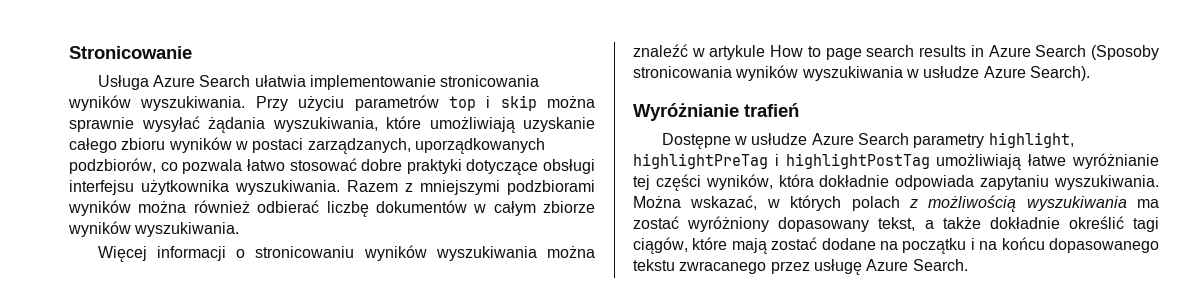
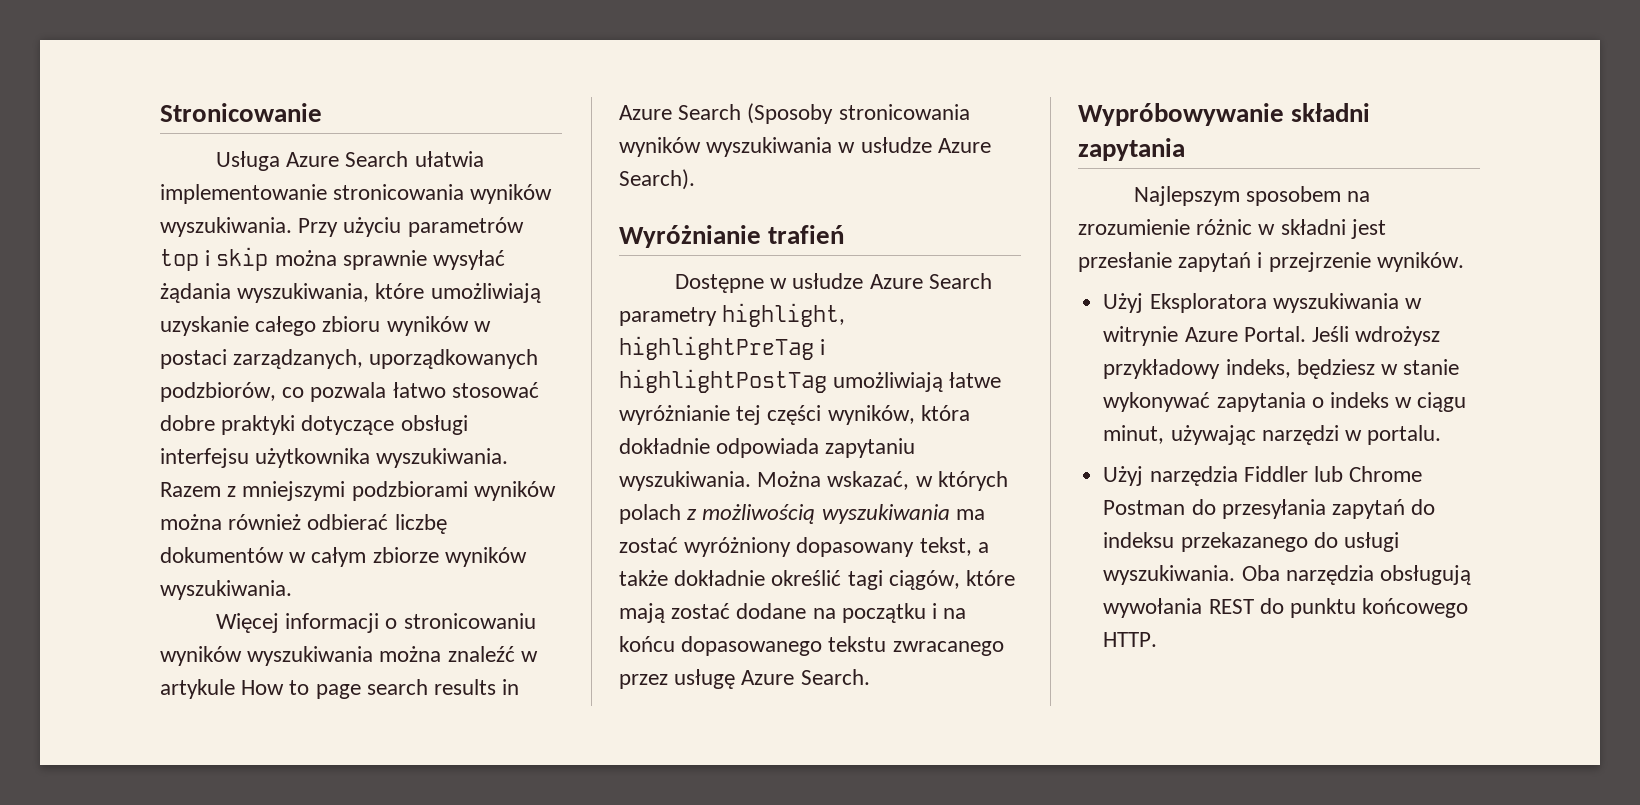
+ Wypróbowywanie składni zapytania
+ Najlepszym sposobem na zrozumienie różnic w składni jest przesłanie zapytań i przejrzenie wyników.
+ Użyj Eksploratora wyszukiwania w witrynie Azure Portal. Jeśli wdrożysz przykładowy indeks, będziesz w stanie wykonywać zapytania o indeks w ciągu minut, używając narzędzi w portalu.
+ Użyj narzędzia Fiddler lub Chrome Postman do przesyłania zapytań do indeksu przekazanego do usługi wyszukiwania. Oba narzędzia obsługują wywołania REST do punktu końcowego HTTP.

